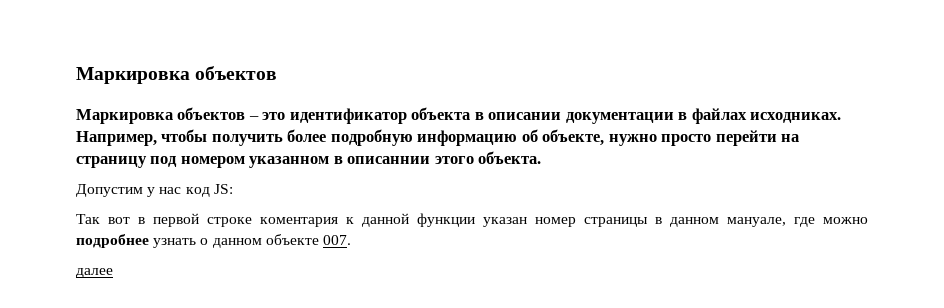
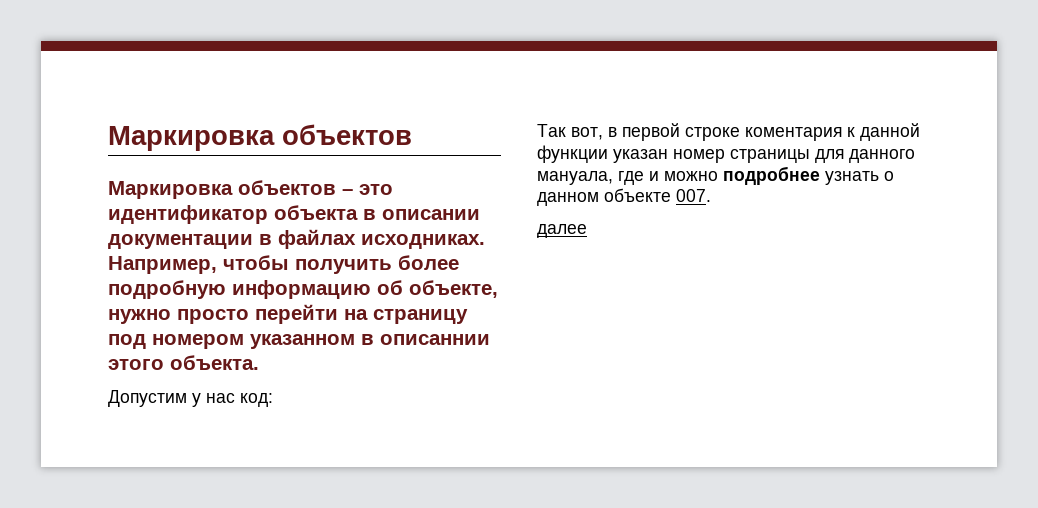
- Допустим у нас код JS:
+ Допустим у нас код:
- Так вот в первой строке коментария к данной функции указан номер страницы в данном мануале, где можно подробнее узнать о данном объекте 007.
+ Так вот, в первой строке коментария к данной функции указан номер страницы для данного мануала, где и можно подробнее узнать о данном объекте 007.

